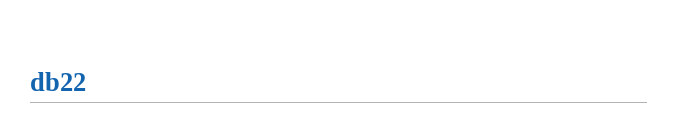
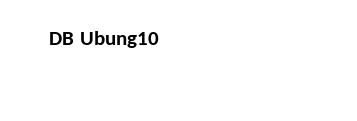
- db22
+ DB Ubung10

